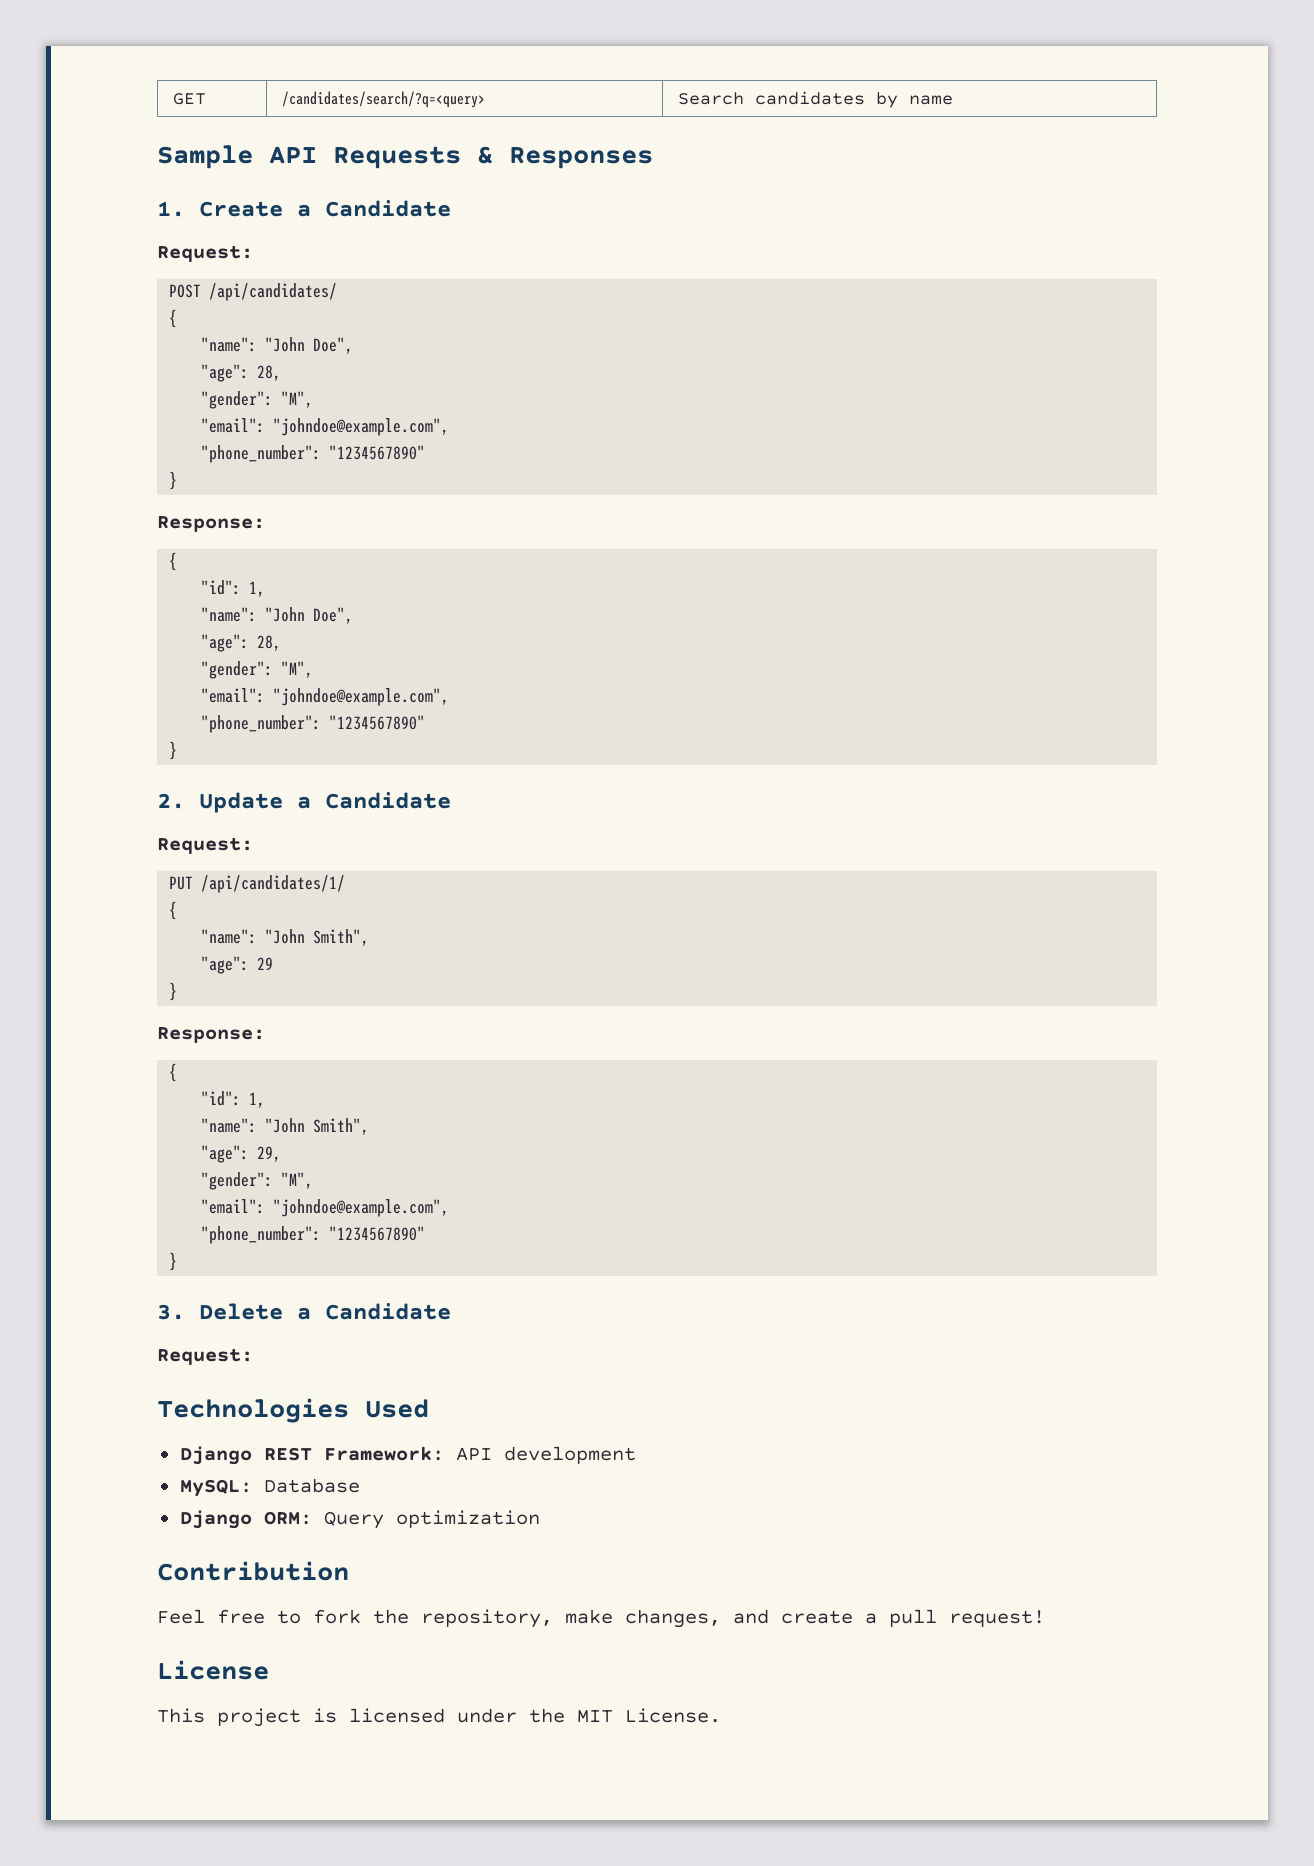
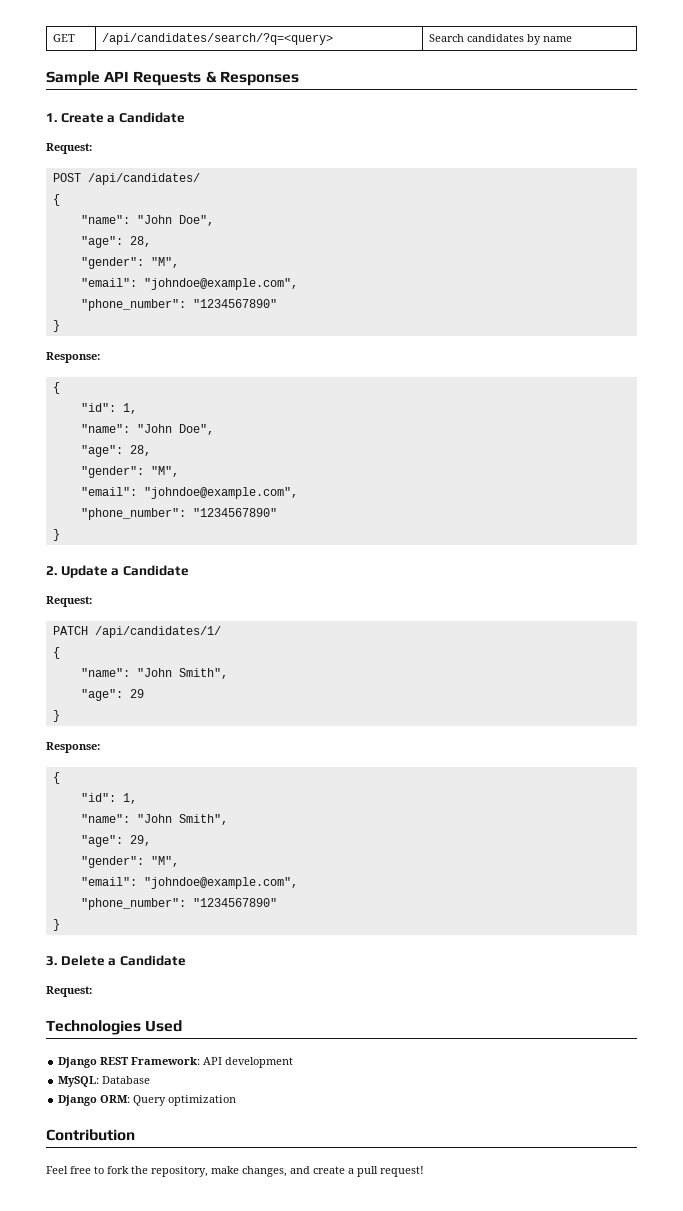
- GET | /candidates/search/?q=<query> | Search candidates by name
+ GET | /api/candidates/search/?q=<query> | Search candidates by name
- PUT /api/candidates/1/
+ PATCH /api/candidates/1/
- License
- This project is licensed under the MIT License.

